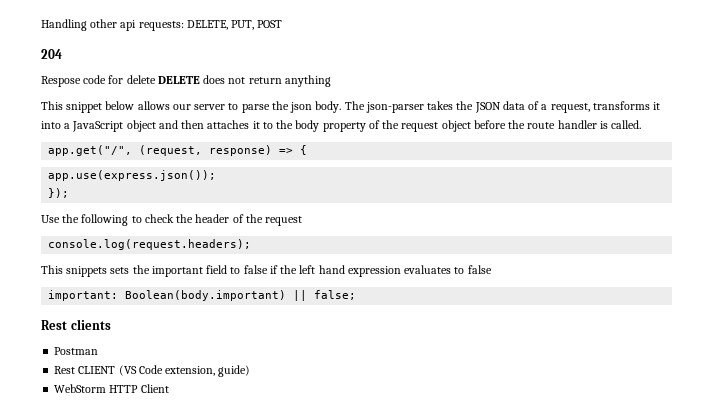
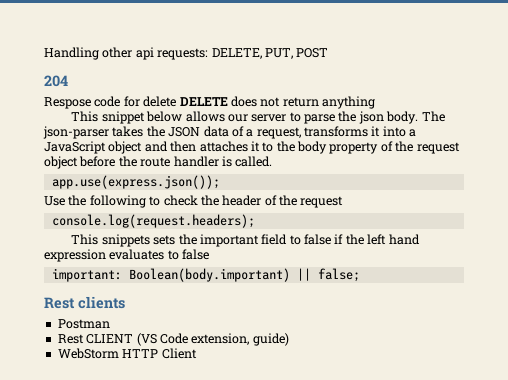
- app.get("/", (request, response) => {
- });

